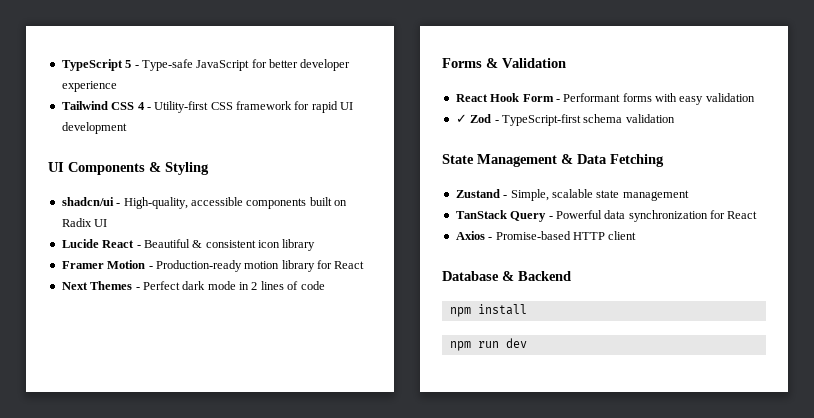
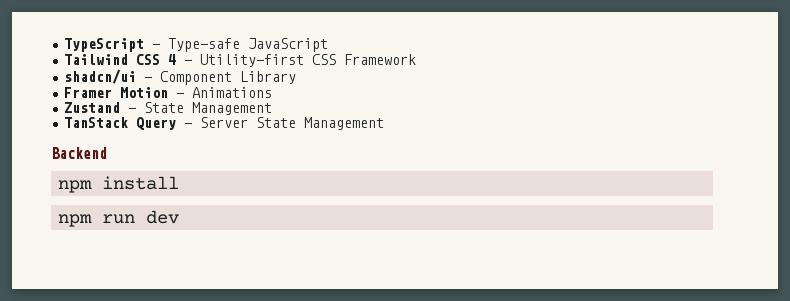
- TypeScript 5 - Type-safe JavaScript for better developer experience
+ TypeScript - Type-safe JavaScript
- Tailwind CSS 4 - Utility-first CSS framework for rapid UI development
- UI Components & Styling
- shadcn/ui - High-quality, accessible components built on Radix UI
- Lucide React - Beautiful & consistent icon library
- Framer Motion - Production-ready motion library for React
- Next Themes - Perfect dark mode in 2 lines of code
- Forms & Validation
- React Hook Form - Performant forms with easy validation
- ✓ Zod - TypeScript-first schema validation
- State Management & Data Fetching
- Zustand - Simple, scalable state management
- TanStack Query - Powerful data synchronization for React
- Axios - Promise-based HTTP client
- Database & Backend
+ Tailwind CSS 4 - Utility-first CSS Framework
+ shadcn/ui - Component Library
+ Framer Motion - Animations
+ Zustand - State Management
+ TanStack Query - Server State Management
+ Backend

